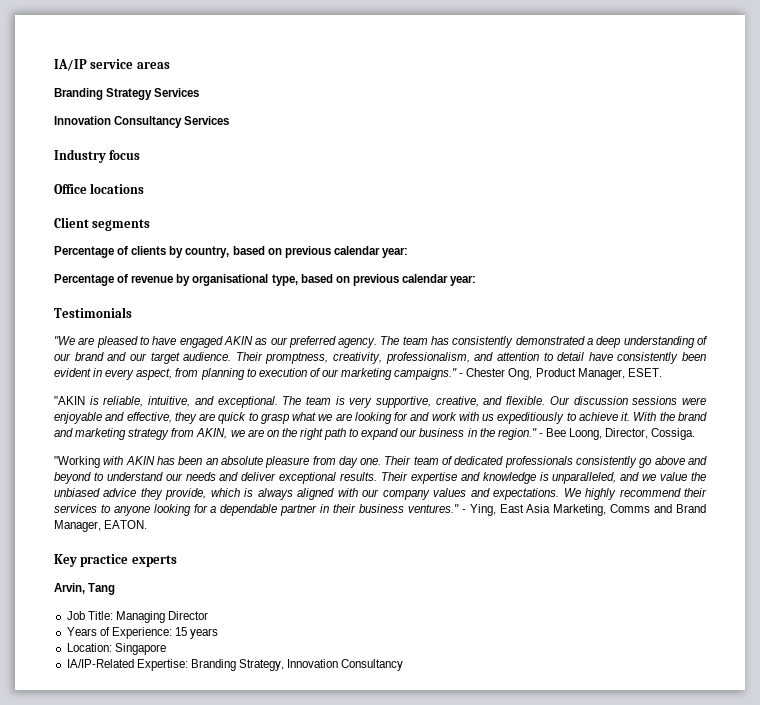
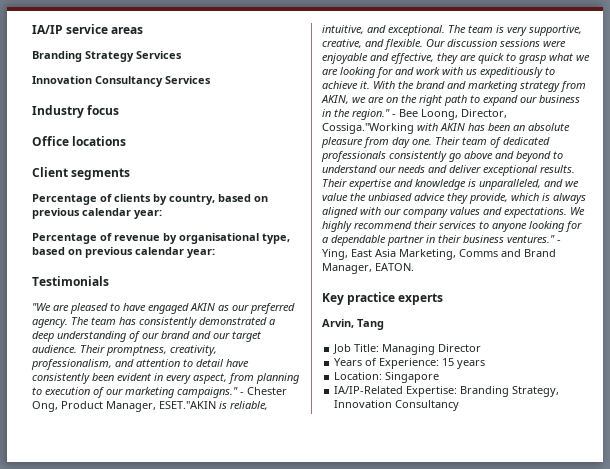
- - Chester Ong, Product Manager, ESET.
- "AKIN is reliable, intuitive, and exceptional.
+ - Chester Ong, Product Manager, ESET."AKIN is reliable, intuitive, and exceptional.
- - Bee Loong, Director, Cossiga.
- "Working with AKIN has been an absolute pleasure from day one.
+ - Bee Loong, Director, Cossiga."Working with AKIN has been an absolute pleasure from day one.

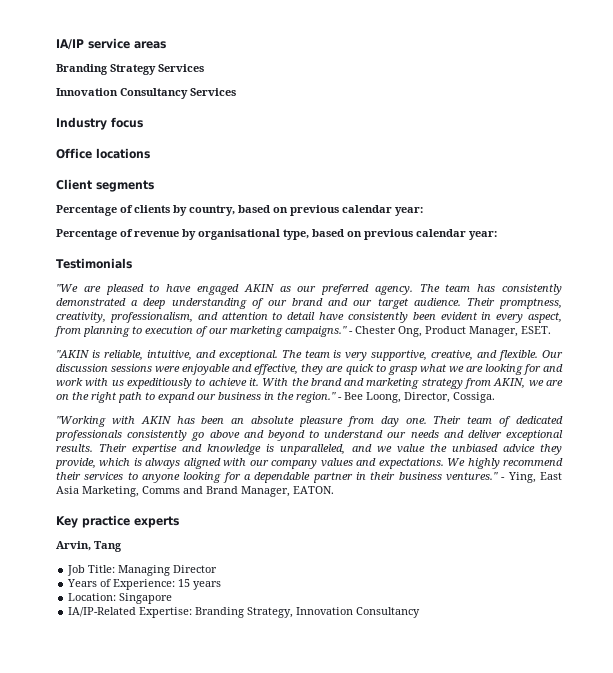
- - Chester Ong, Product Manager, ESET."AKIN is reliable, intuitive, and exceptional.
+ - Chester Ong, Product Manager, ESET.
+ "AKIN is reliable, intuitive, and exceptional.
- - Bee Loong, Director, Cossiga."Working with AKIN has been an absolute pleasure from day one.
+ - Bee Loong, Director, Cossiga.
+ "Working with AKIN has been an absolute pleasure from day one.

